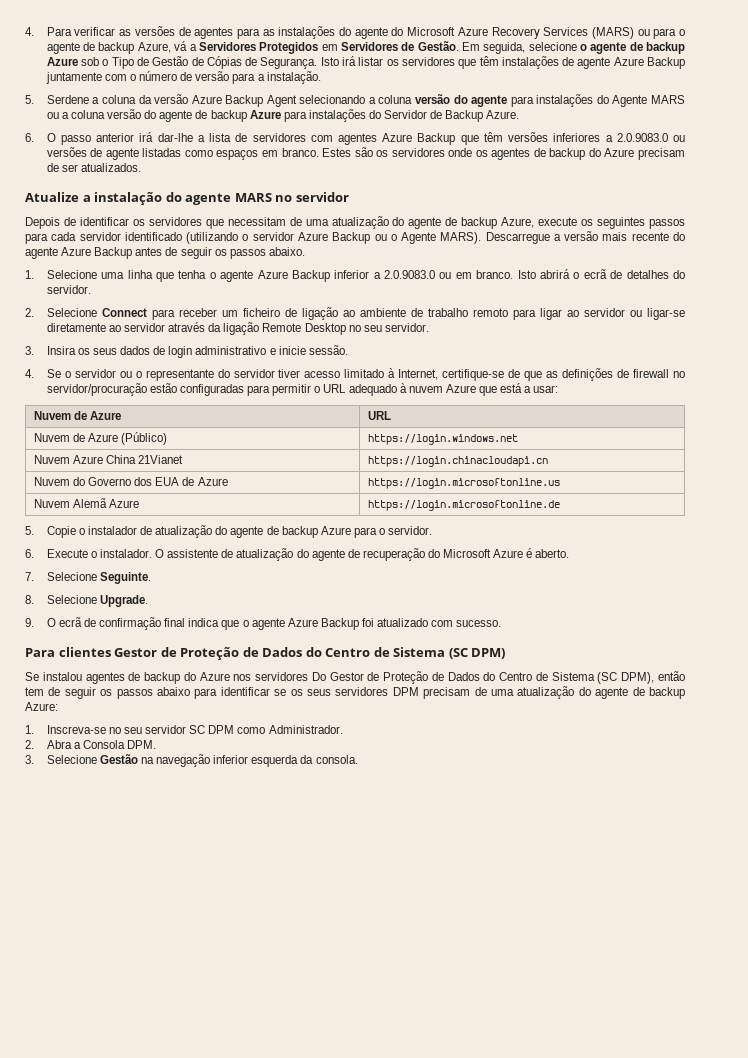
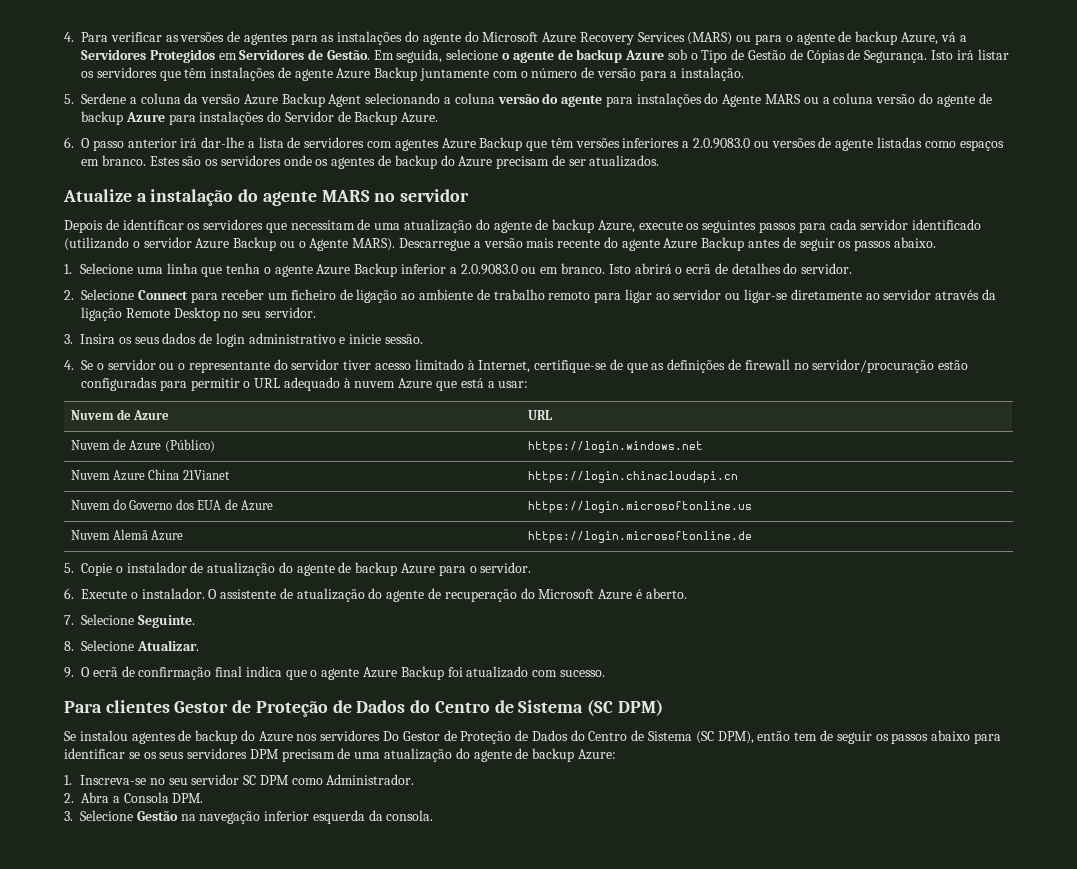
- 8. Selecione Upgrade.
+ 8. Selecione Atualizar.

